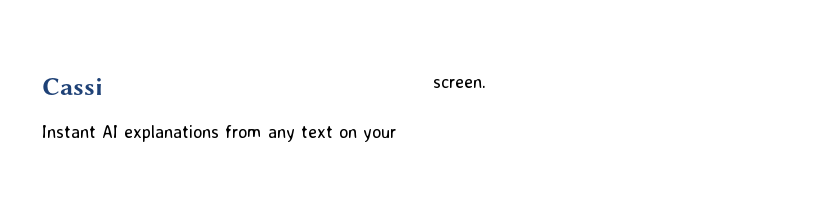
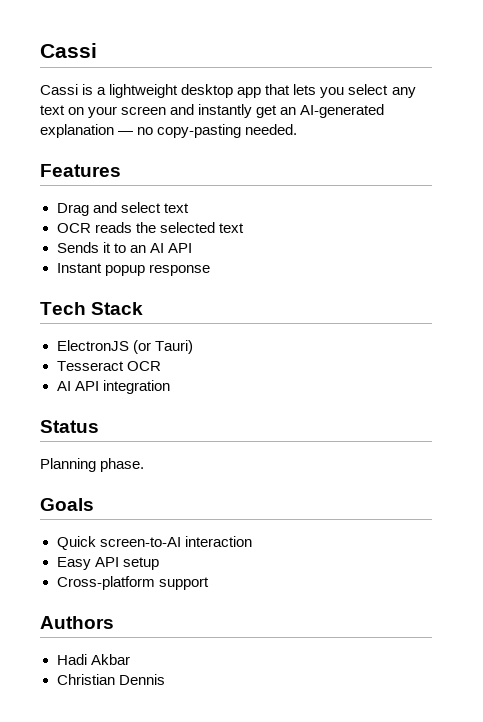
- Instant AI explanations from any text on your screen.
+ Cassi is a lightweight desktop app that lets you select any text on your screen and instantly get an AI-generated explanation — no copy-pasting needed.
+ Features
+ Drag and select text
+ OCR reads the selected text
+ Sends it to an AI API
+ Instant popup response
+ Tech Stack
+ ElectronJS (or Tauri)
+ Tesseract OCR
+ AI API integration
+ Status
+ Planning phase.
+ Goals
+ Quick screen-to-AI interaction
+ Easy API setup
+ Cross-platform support
+ Authors
+ Hadi Akbar
+ Christian Dennis

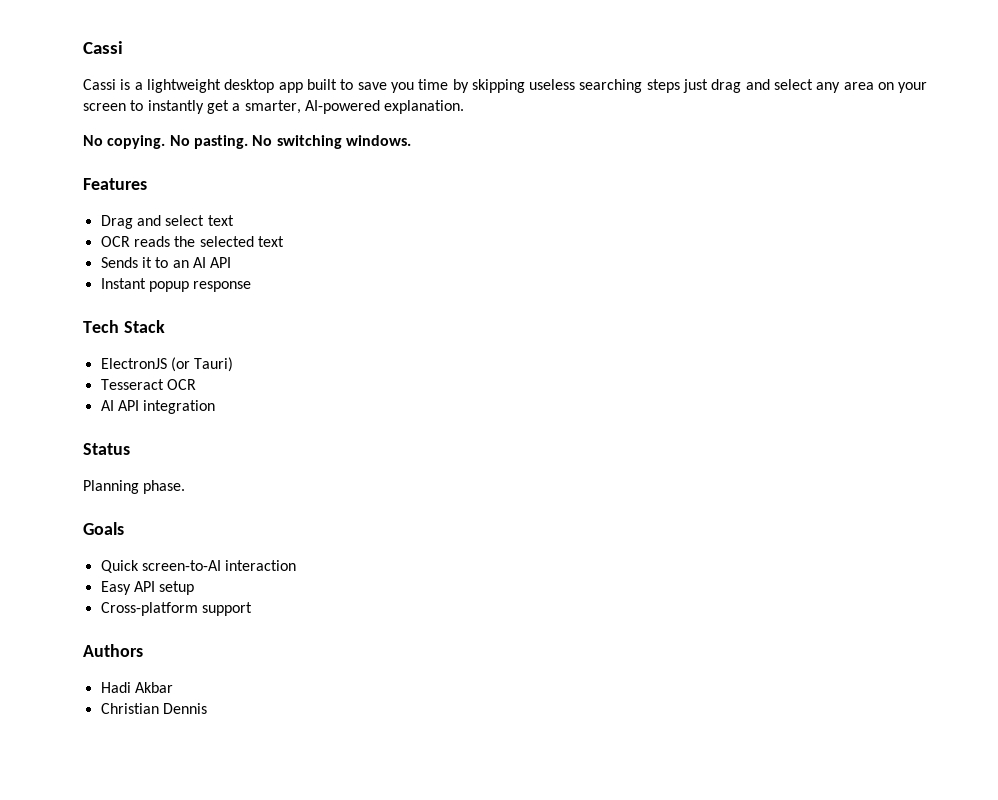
- Cassi is a lightweight desktop app that lets you select any text on your screen and instantly get an AI-generated explanation — no copy-pasting needed.
+ Cassi is a lightweight desktop app built to save you time by skipping useless searching steps just drag and select any area on your screen to instantly get a smarter, AI-powered explanation.
+ No copying. No pasting. No switching windows.

